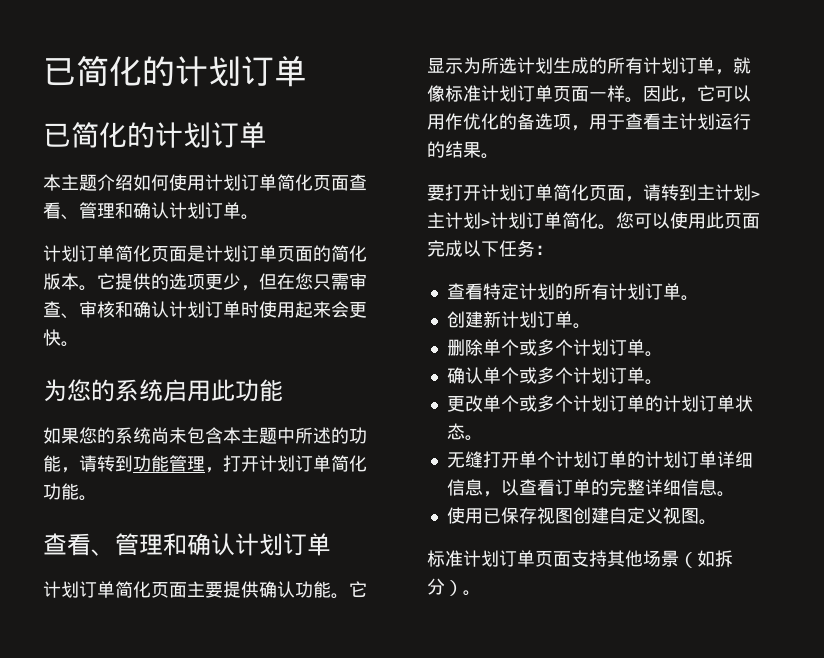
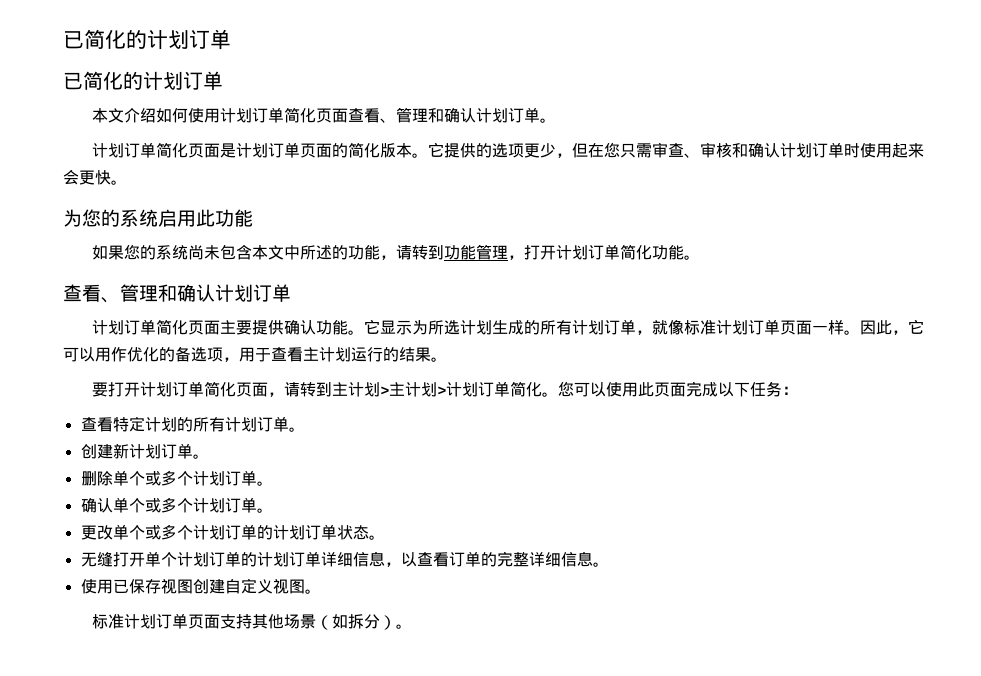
- 本主题介绍如何使用计划订单简化页面查看、管理和确认计划订单。
+ 本文介绍如何使用计划订单简化页面查看、管理和确认计划订单。
- 如果您的系统尚未包含本主题中所述的功能，请转到功能管理，打开计划订单简化功能。
+ 如果您的系统尚未包含本文中所述的功能，请转到功能管理，打开计划订单简化功能。

